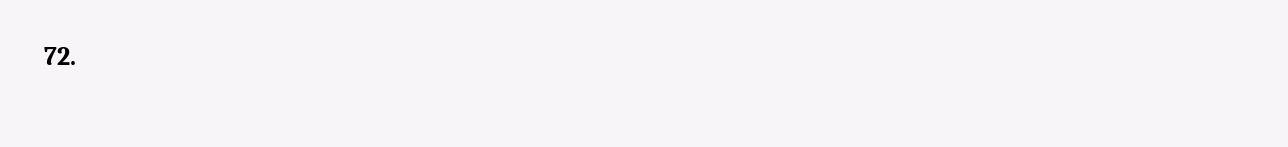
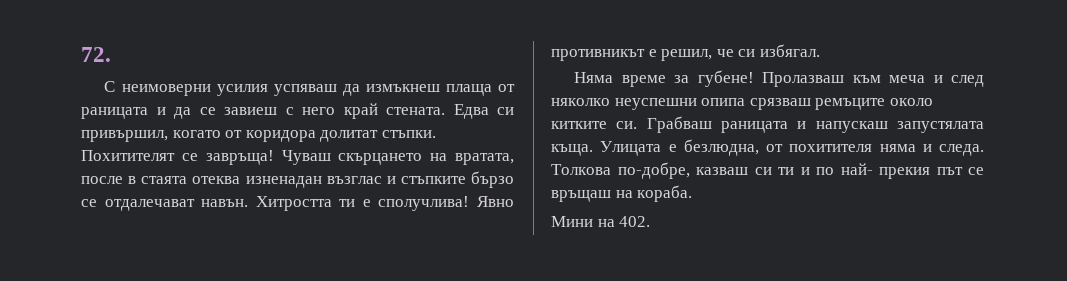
+ С неимоверни усилия успяваш да измъкнеш плаща от раницата и да се завиеш с него край стената. Едва си привършил, когато от коридора долитат стъпки. Похитителят се завръща! Чуваш скърцането на вратата, после в стаята отеква изненадан възглас и стъпките бързо се отдалечават навън. Хитростта ти е сполучлива! Явно противникът е решил, че си избягал.
+ Няма време за губене! Пролазваш към меча и след няколко неуспешни опипа срязваш ремъците около китките си. Грабваш раницата и напускаш запустялата къща. Улицата е безлюдна, от похитителя няма и следа. Толкова по-добре, казваш си ти и по най- прекия път се връщаш на кораба.
+ Мини на 402.

